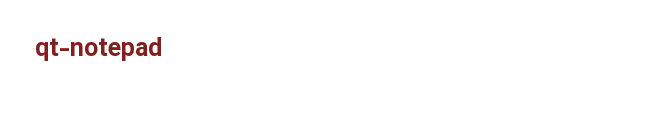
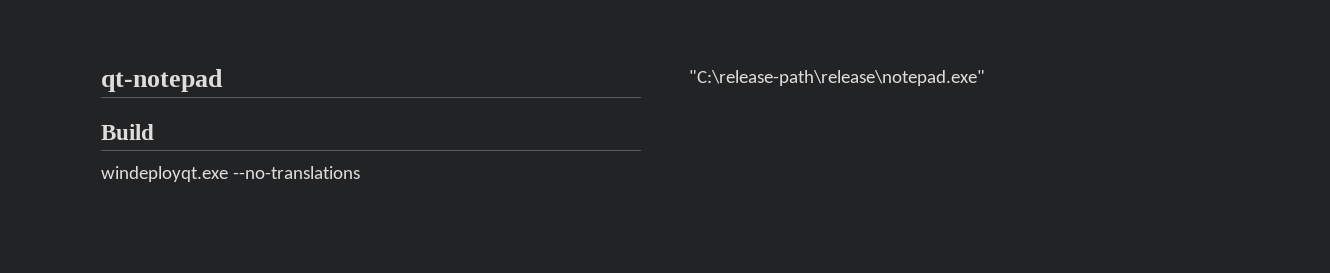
+ Build
+ windeployqt.exe --no-translations "C:\release-path\release\notepad.exe"

